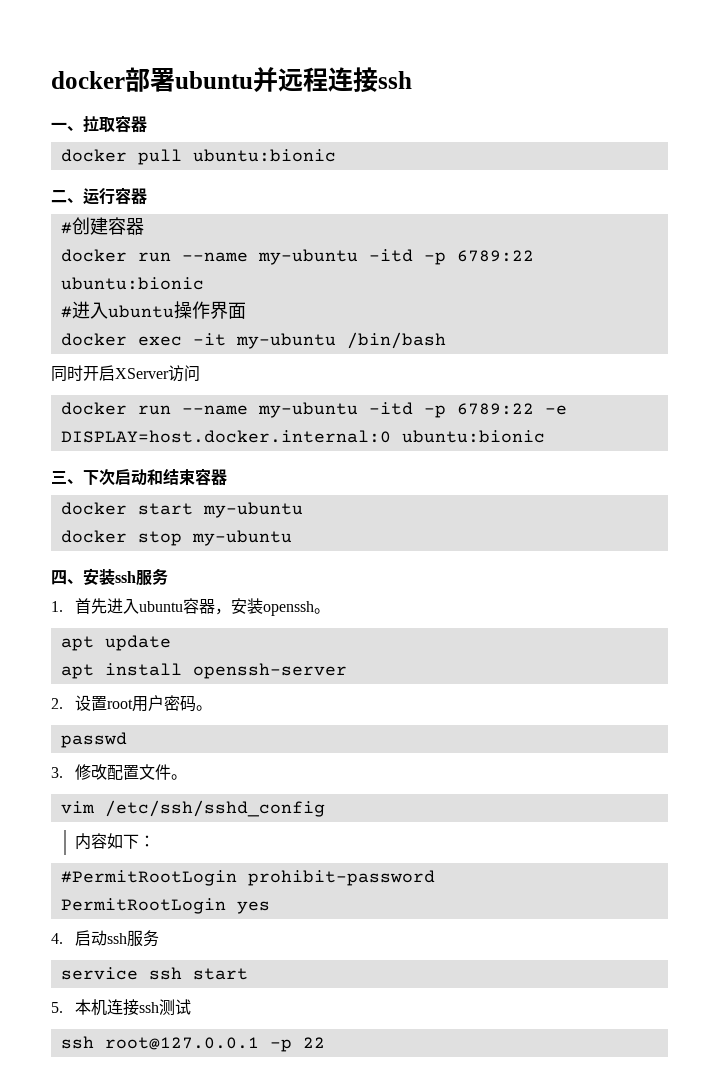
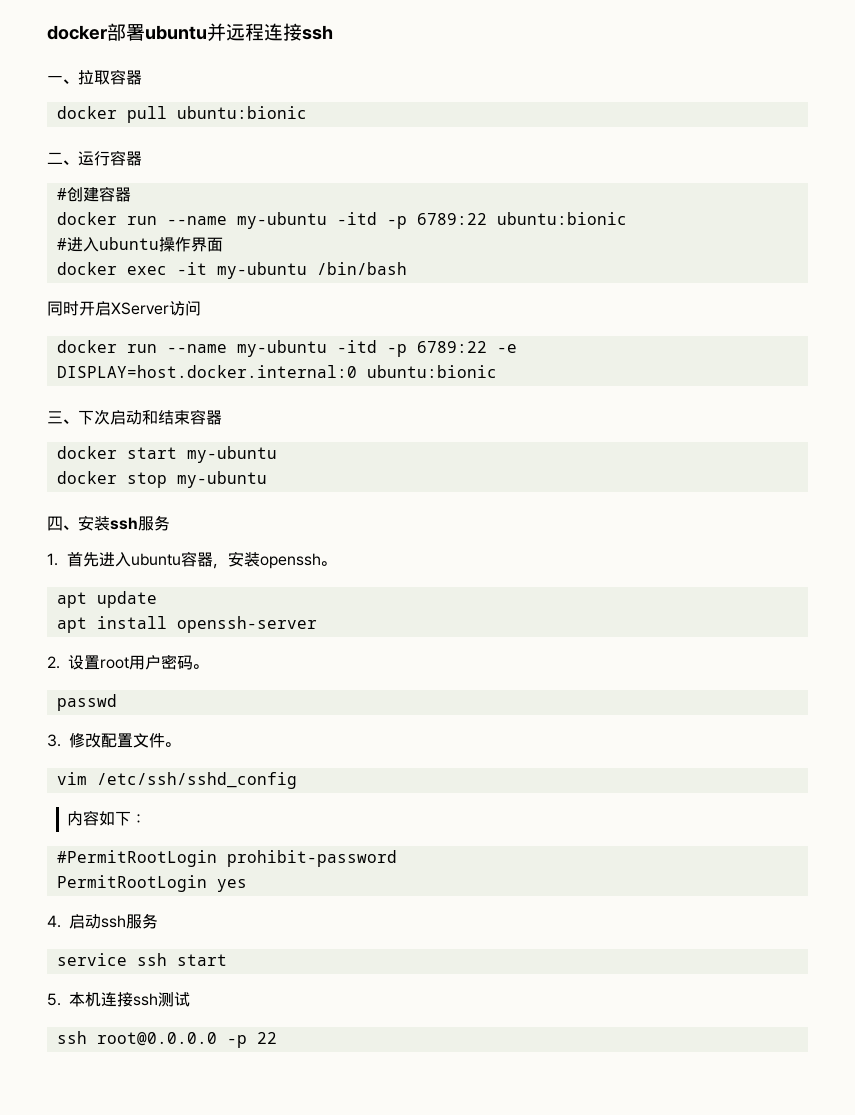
- ssh root@127.0.0.1 -p 22
+ ssh root@0.0.0.0 -p 22

